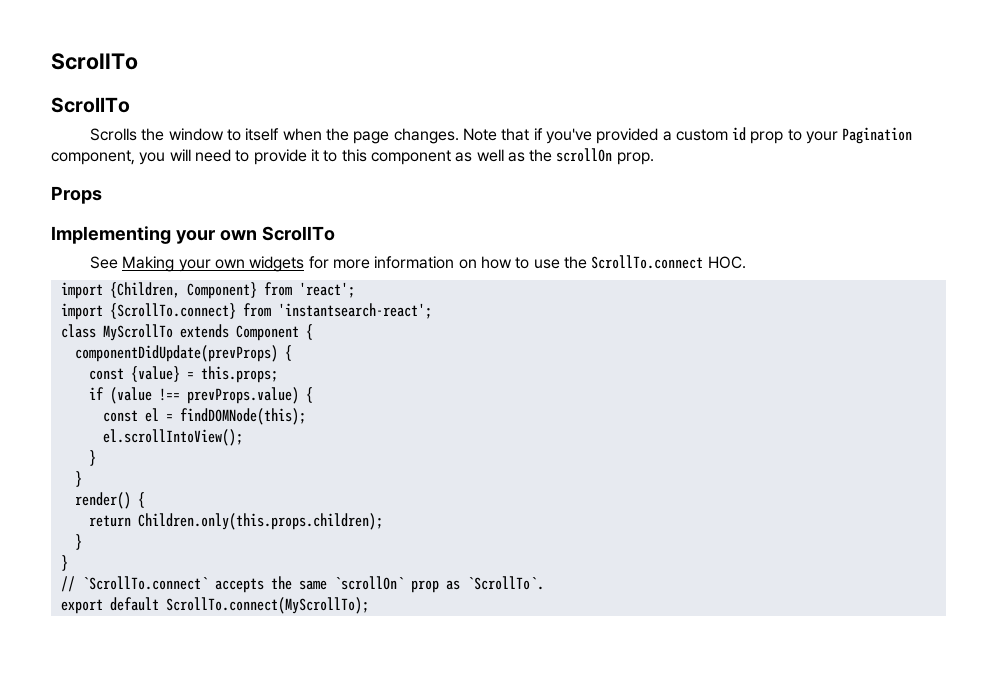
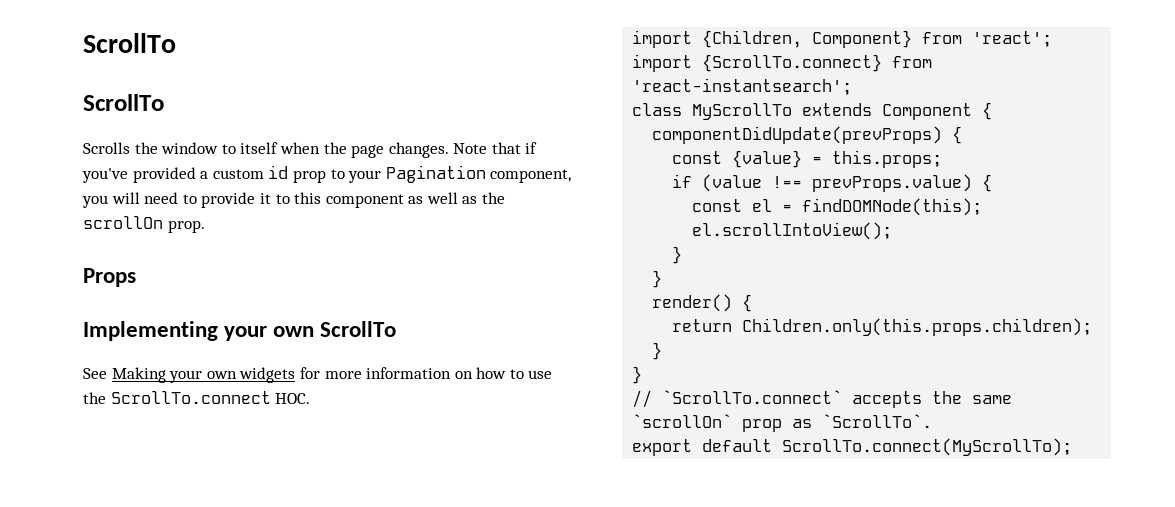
- import {ScrollTo.connect} from 'instantsearch-react';
+ import {ScrollTo.connect} from 'react-instantsearch';

